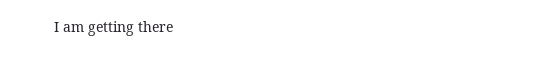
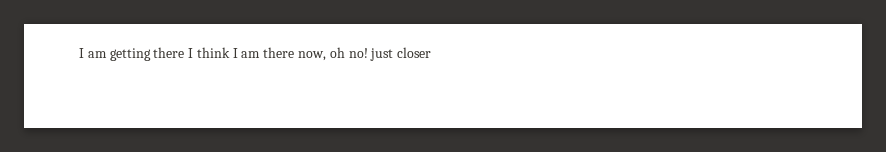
- I am getting there
+ I am getting there I think I am there now, oh no! just closer

